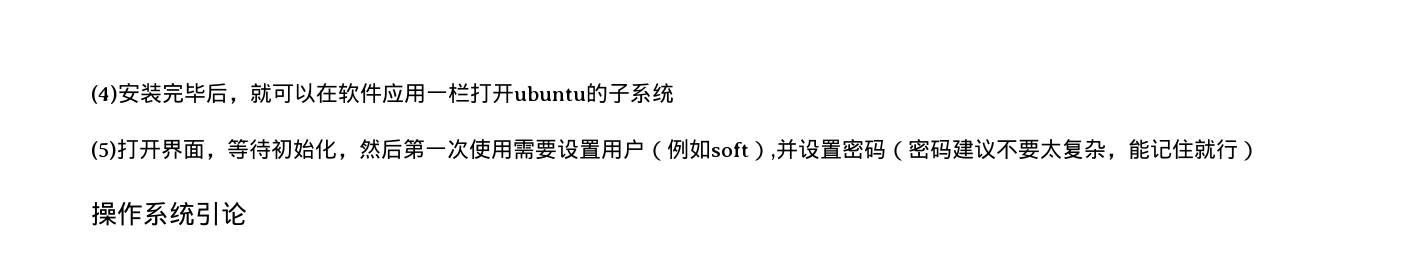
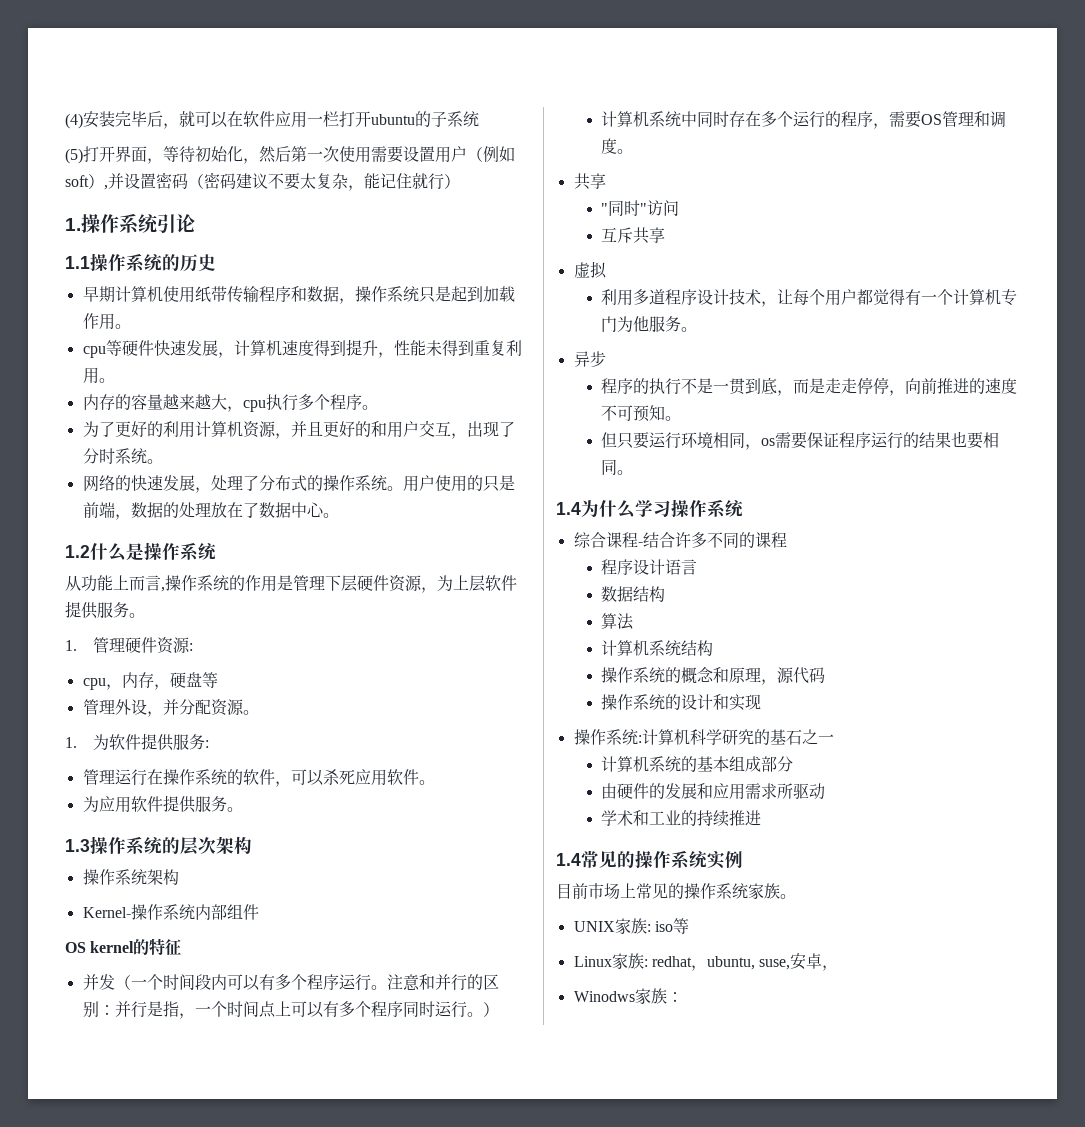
- 操作系统引论
+ 1.操作系统引论
+ 1.1操作系统的历史
+ 早期计算机使用纸带传输程序和数据，操作系统只是起到加载作用。
+ cpu等硬件快速发展，计算机速度得到提升，性能未得到重复利用。
+ 内存的容量越来越大，cpu执行多个程序。
+ 为了更好的利用计算机资源，并且更好的和用户交互，出现了分时系统。
+ 网络的快速发展，处理了分布式的操作系统。用户使用的只是前端，数据的处理放在了数据中心。
+ 1.2什么是操作系统
+ 从功能上而言,操作系统的作用是管理下层硬件资源，为上层软件提供服务。
+ 1.管理硬件资源:
+ cpu，内存，硬盘等
+ 管理外设，并分配资源。
+ 1.为软件提供服务:
+ 管理运行在操作系统的软件，可以杀死应用软件。
+ 为应用软件提供服务。
+ 1.3操作系统的层次架构
+ 操作系统架构
+ Kernel-操作系统内部组件
+ OS kernel的特征
+ 并发（一个时间段内可以有多个程序运行。注意和并行的区别：并行是指，一个时间点上可以有多个程序同时运行。）
+ 计算机系统中同时存在多个运行的程序，需要OS管理和调度。
+ 共享
+ "同时"访问
+ 互斥共享
+ 虚拟
+ 利用多道程序设计技术，让每个用户都觉得有一个计算机专门为他服务。
+ 异步
+ 程序的执行不是一贯到底，而是走走停停，向前推进的速度不可预知。
+ 但只要运行环境相同，os需要保证程序运行的结果也要相同。
+ 1.4为什么学习操作系统
+ 综合课程-结合许多不同的课程
+ 程序设计语言
+ 数据结构
+ 算法
+ 计算机系统结构
+ 操作系统的概念和原理，源代码
+ 操作系统的设计和实现
+ 操作系统:计算机科学研究的基石之一
+ 计算机系统的基本组成部分
+ 由硬件的发展和应用需求所驱动
+ 学术和工业的持续推进
+ 1.4常见的操作系统实例
+ 目前市场上常见的操作系统家族。
+ UNIX家族: iso等
+ Linux家族: redhat，ubuntu, suse,安卓，
+ Winodws家族：

